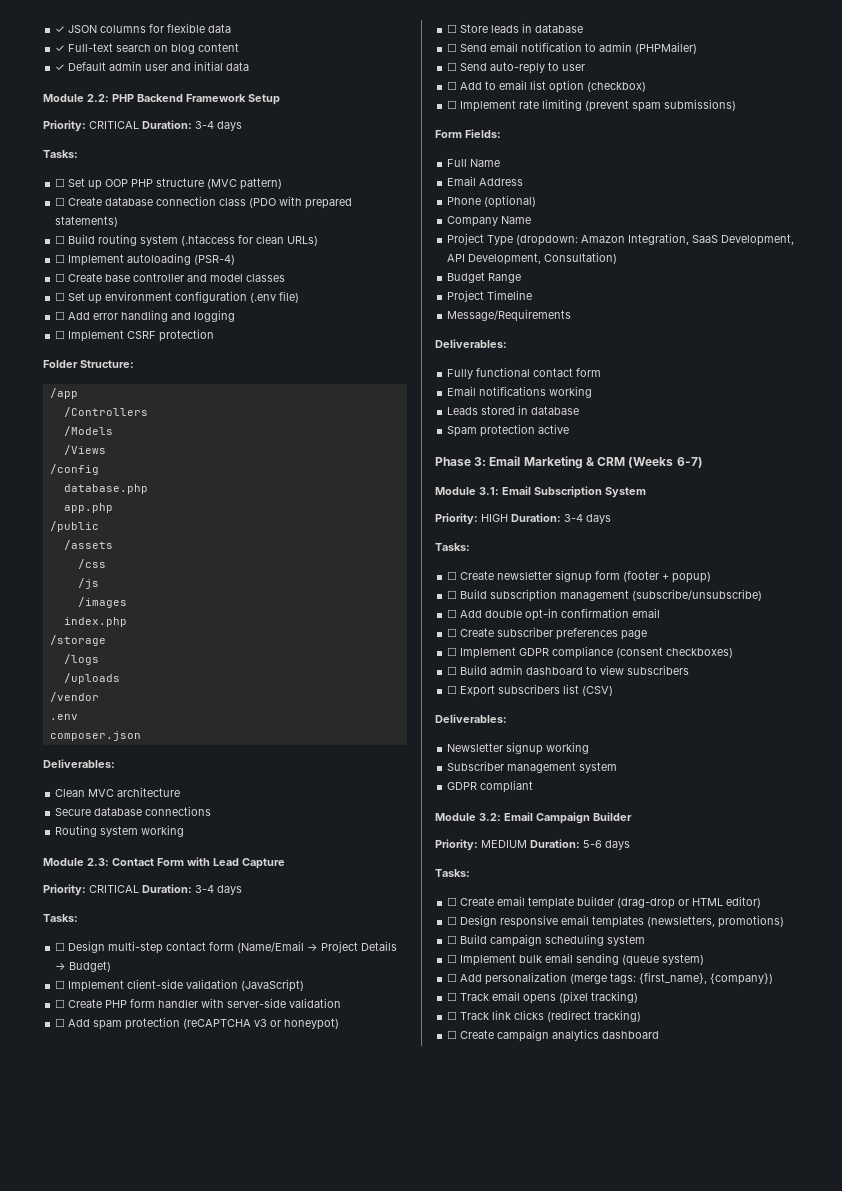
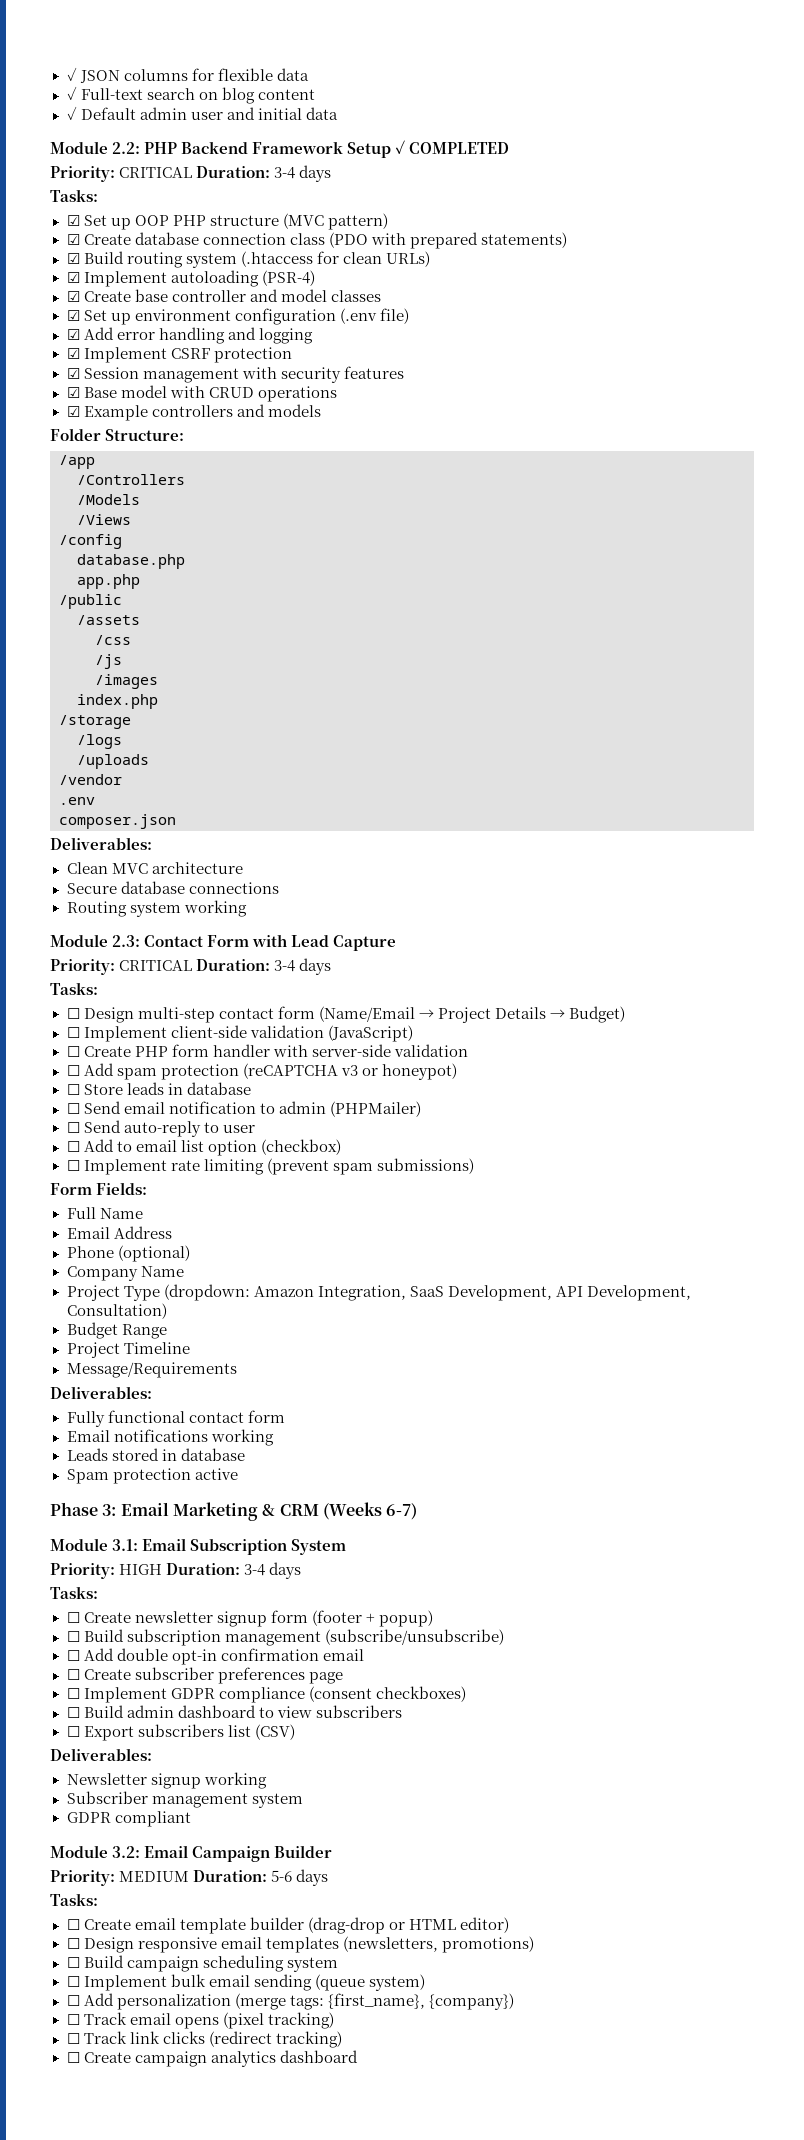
- Module 2.2: PHP Backend Framework Setup
+ Module 2.2: PHP Backend Framework Setup ✓ COMPLETED
  Priority: CRITICAL Duration: 3-4 days
  Tasks:
- ☐ Set up OOP PHP structure (MVC pattern)
+ ☑ Set up OOP PHP structure (MVC pattern)
- ☐ Create database connection class (PDO with prepared statements)
+ ☑ Create database connection class (PDO with prepared statements)
- ☐ Build routing system (.htaccess for clean URLs)
+ ☑ Build routing system (.htaccess for clean URLs)
- ☐ Implement autoloading (PSR-4)
+ ☑ Implement autoloading (PSR-4)
- ☐ Create base controller and model classes
+ ☑ Create base controller and model classes
- ☐ Set up environment configuration (.env file)
+ ☑ Set up environment configuration (.env file)
- ☐ Add error handling and logging
+ ☑ Add error handling and logging
- ☐ Implement CSRF protection
+ ☑ Implement CSRF protection
+ ☑ Session management with security features
+ ☑ Base model with CRUD operations
+ ☑ Example controllers and models

